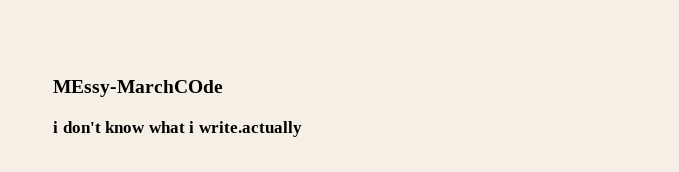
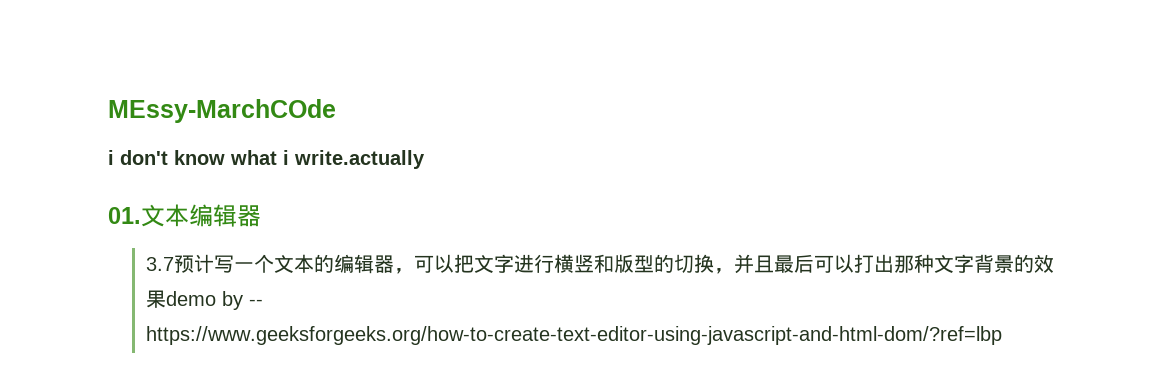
+ 01.文本编辑器
+ 3.7预计写一个文本的编辑器，可以把文字进行横竖和版型的切换，并且最后可以打出那种文字背景的效果demo by -- https://www.geeksforgeeks.org/how-to-create-text-editor-using-javascript-and-html-dom/?ref=lbp

